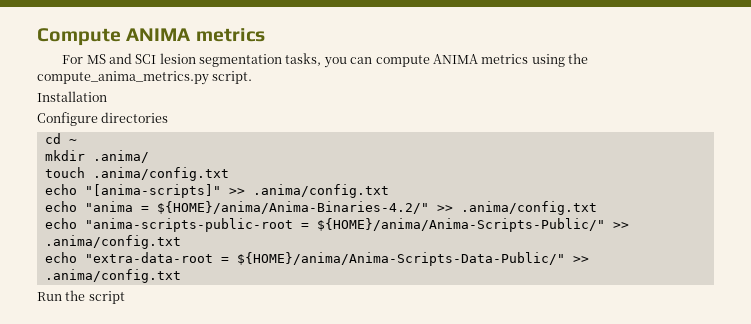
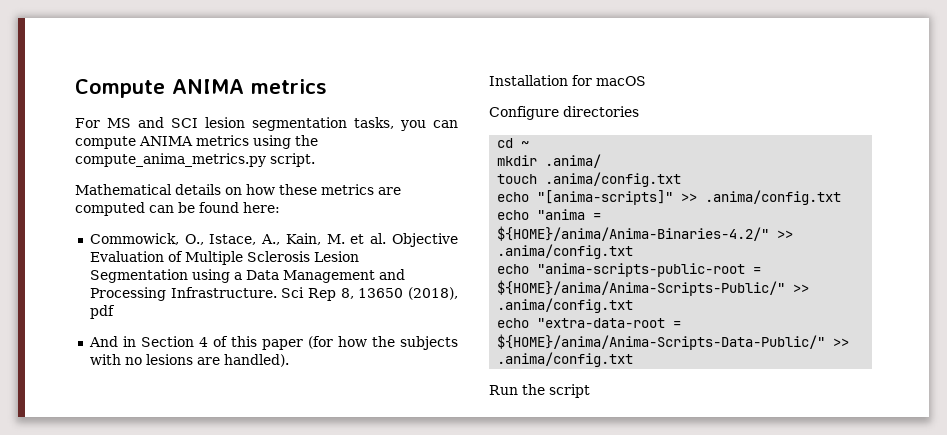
+ Mathematical details on how these metrics are computed can be found here:
+ Commowick, O., Istace, A., Kain, M. et al. Objective Evaluation of Multiple Sclerosis Lesion Segmentation using a Data Management and Processing Infrastructure. Sci Rep 8, 13650 (2018), pdf
+ And in Section 4 of this paper (for how the subjects with no lesions are handled).
- Installation
+ Installation for macOS

